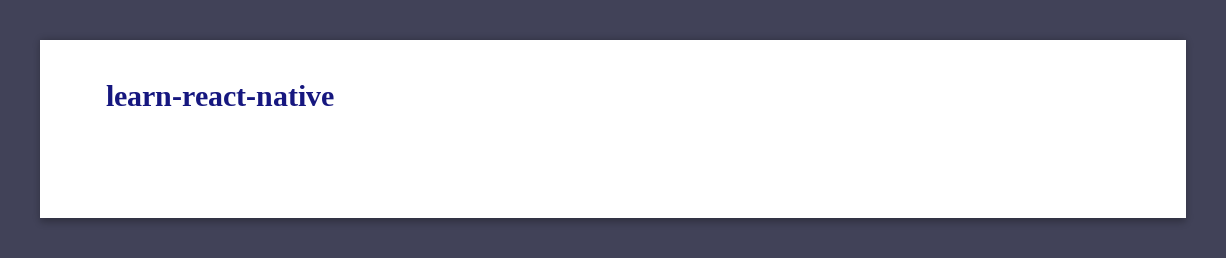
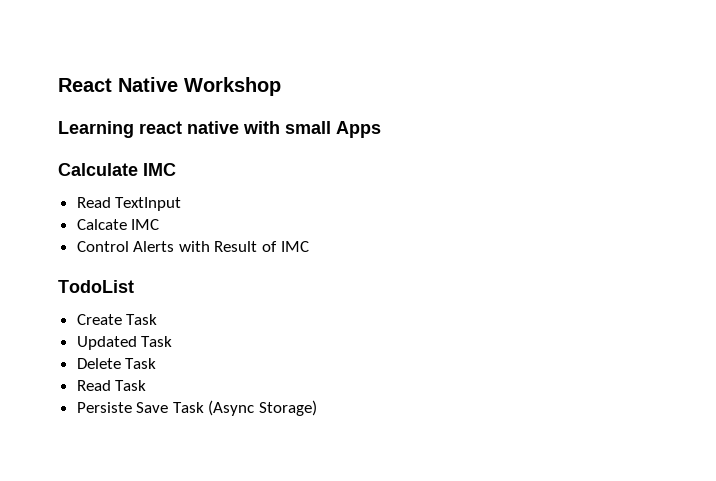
- learn-react-native
+ React Native Workshop
+ Learning react native with small Apps
+ Calculate IMC
+ Read TextInput
+ Calcate IMC
+ Control Alerts with Result of IMC
+ TodoList
+ Create Task
+ Updated Task
+ Delete Task
+ Read Task
+ Persiste Save Task (Async Storage)

